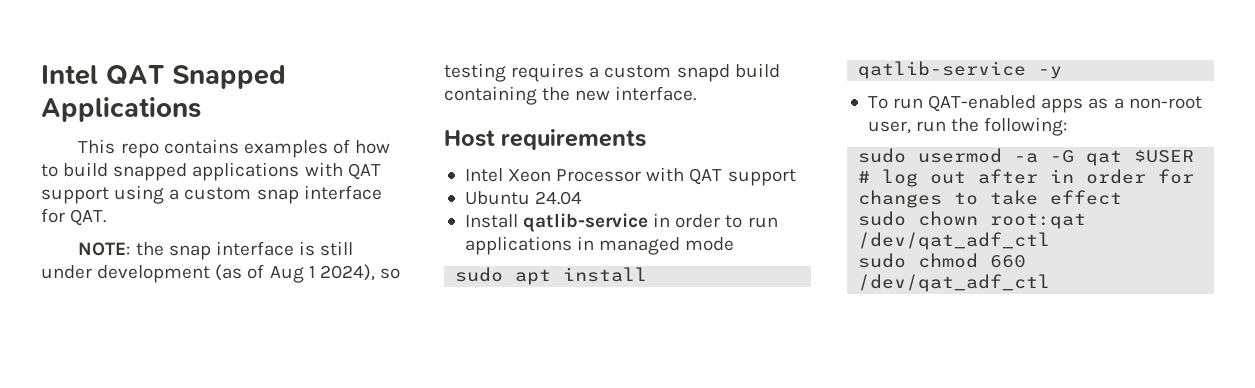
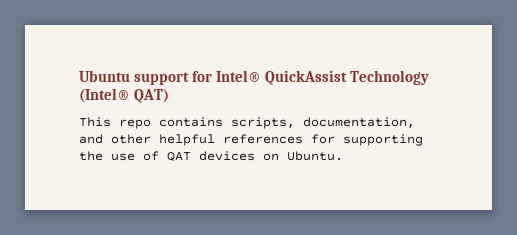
- Intel QAT Snapped Applications
- This repo contains examples of how to build snapped applications with QAT support using a custom snap interface for QAT.
- NOTE: the snap interface is still under development (as of Aug 1 2024), so testing requires a custom snapd build containing the new interface.
- Host requirements
- Intel Xeon Processor with QAT support
- Ubuntu 24.04
- Install qatlib-service in order to run applications in managed mode
- sudo apt install qatlib-service -y
- To run QAT-enabled apps as a non-root user, run the following:
- sudo usermod -a -G qat $USER # log out after in order for changes to take effect
- sudo chown root:qat /dev/qat_adf_ctl
- sudo chmod 660 /dev/qat_adf_ctl
+ Ubuntu support for Intel® QuickAssist Technology (Intel® QAT)
+ This repo contains scripts, documentation, and other helpful references for supporting the use of QAT devices on Ubuntu.

